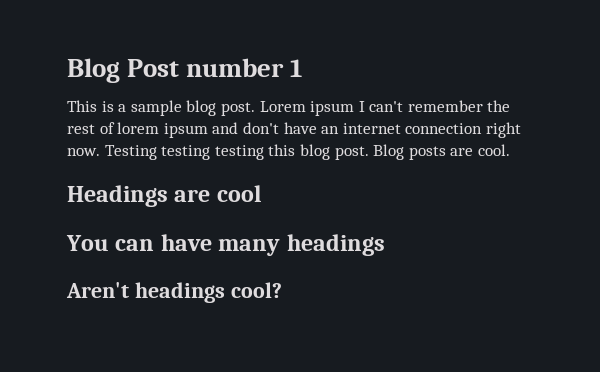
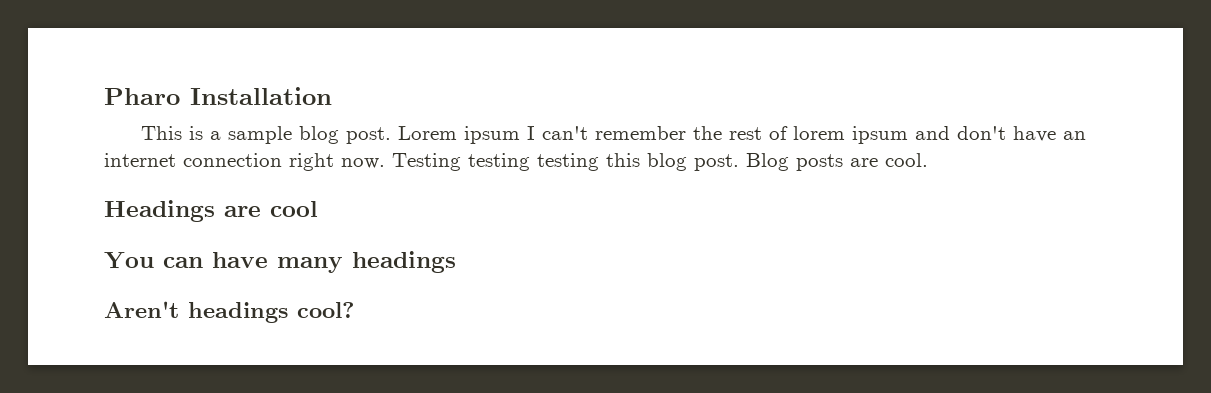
- Blog Post number 1
+ Pharo Installation

